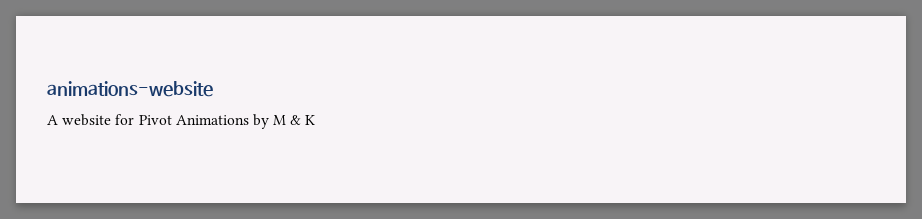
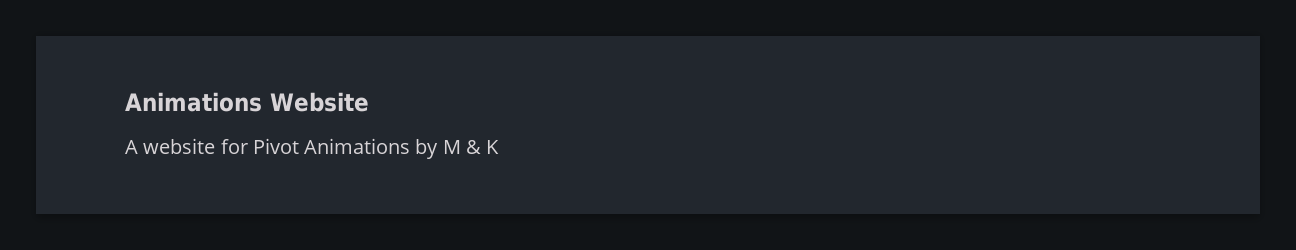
- animations-website
+ Animations Website

